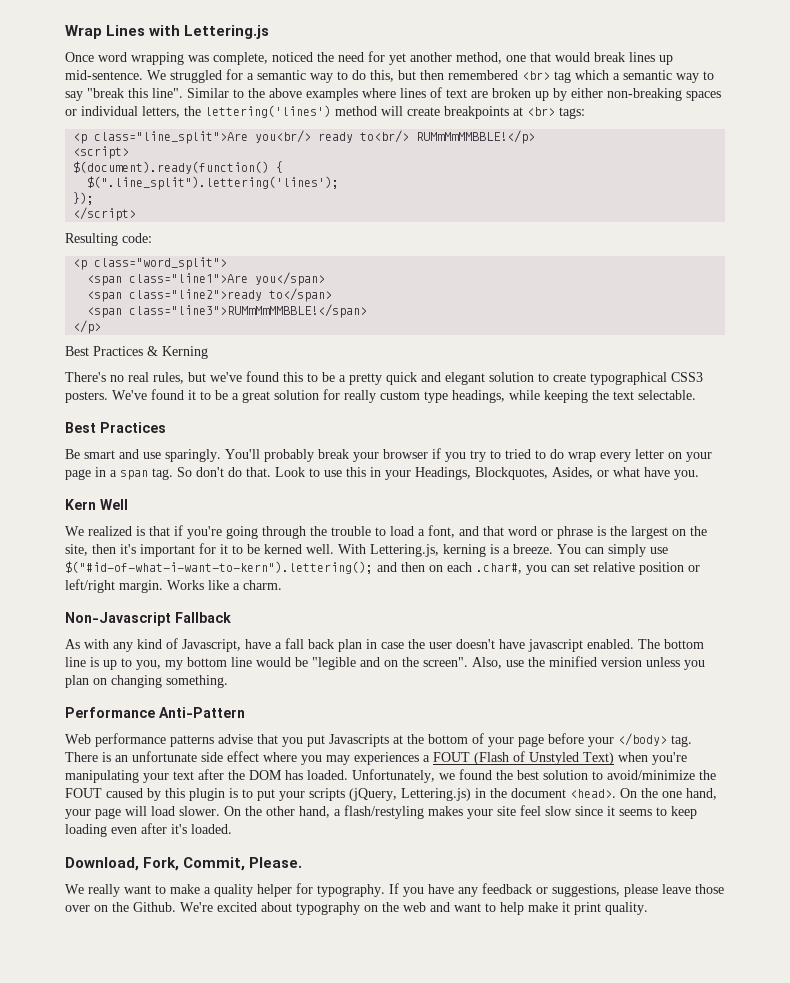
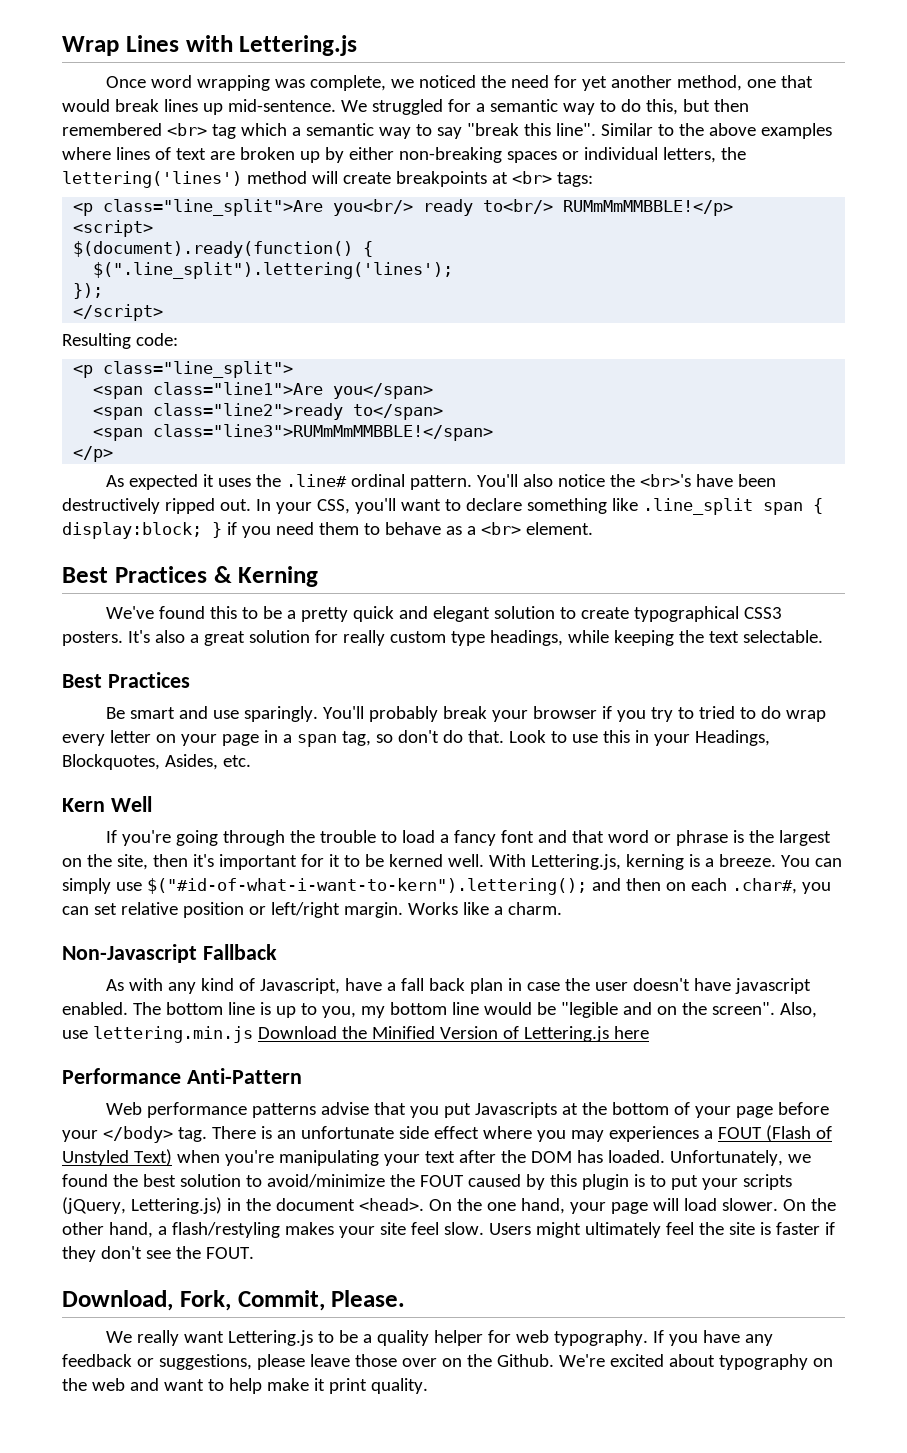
- Once word wrapping was complete, noticed the need for yet another method, one that would break lines up mid-sentence.
+ Once word wrapping was complete, we noticed the need for yet another method, one that would break lines up mid-sentence.
- <p class="word_split">
+ <p class="line_split">
+ As expected it uses the .line# ordinal pattern. You'll also notice the <br>'s have been destructively ripped out. In your CSS, you'll want to declare something like .line_split span { display:block; } if you need them to behave as a <br> element.
  Best Practices & Kerning
- There's no real rules, but we've found this to be a pretty quick and elegant solution to create typographical CSS3 posters.
+ We've found this to be a pretty quick and elegant solution to create typographical CSS3 posters.
- We've found it to be a great solution for really custom type headings, while keeping the text selectable.
+ It's also a great solution for really custom type headings, while keeping the text selectable.
- You'll probably break your browser if you try to tried to do wrap every letter on your page in a span tag. So don't do that.
+ You'll probably break your browser if you try to tried to do wrap every letter on your page in a span tag, so don't do that.
- Look to use this in your Headings, Blockquotes, Asides, or what have you.
+ Look to use this in your Headings, Blockquotes, Asides, etc.
  Kern Well
- We realized is that if you're going through the trouble to load a font, and that word or phrase is the largest on the site, then it's important for it to be kerned well.
+ If you're going through the trouble to load a fancy font and that word or phrase is the largest on the site, then it's important for it to be kerned well.
- Also, use the minified version unless you plan on changing something.
+ Also, use lettering.min.js Download the Minified Version of Lettering.js here
- On the other hand, a flash/restyling makes your site feel slow since it seems to keep loading even after it's loaded.
+ On the other hand, a flash/restyling makes your site feel slow. Users might ultimately feel the site is faster if they don't see the FOUT.
- We really want to make a quality helper for typography.
+ We really want Lettering.js to be a quality helper for web typography.

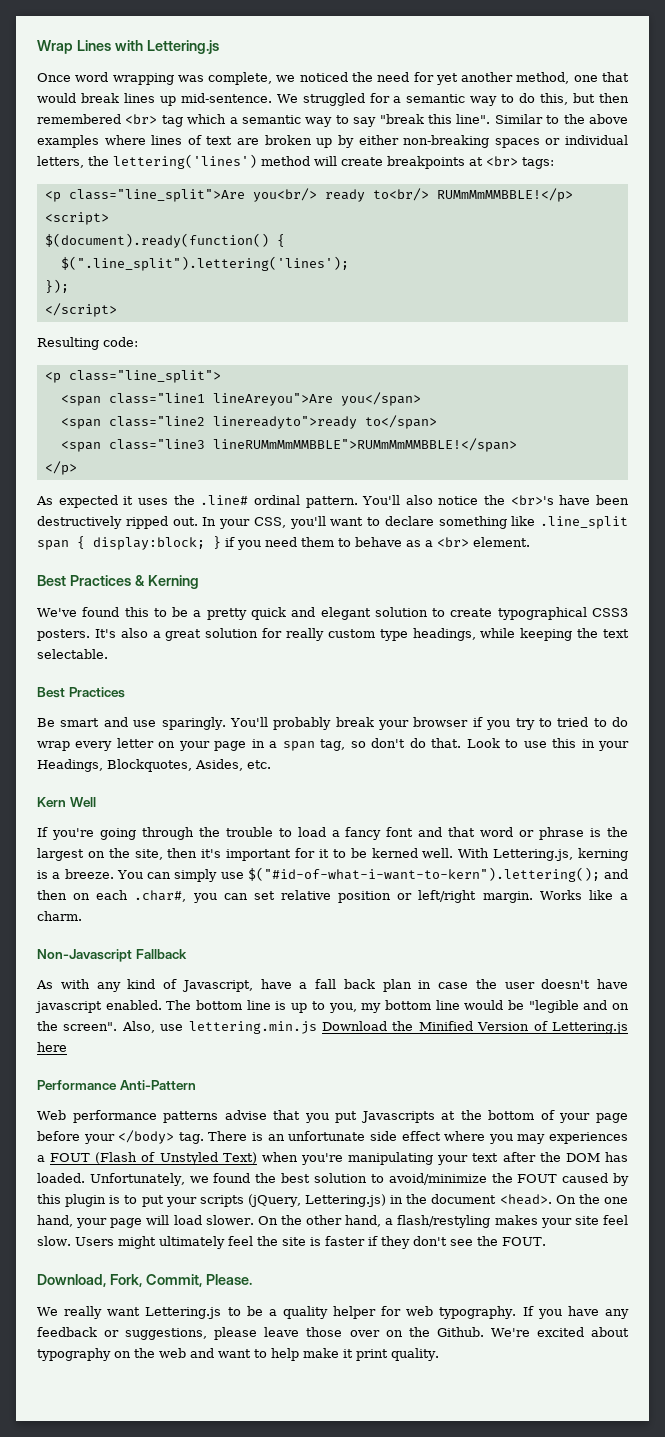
- <span class="line1">Are you</span>
+ <span class="line1 lineAreyou">Are you</span>
- <span class="line2">ready to</span>
+ <span class="line2 linereadyto">ready to</span>
- <span class="line3">RUMmMmMMBBLE!</span>
+ <span class="line3 lineRUMmMmMMBBLE">RUMmMmMMBBLE!</span>

